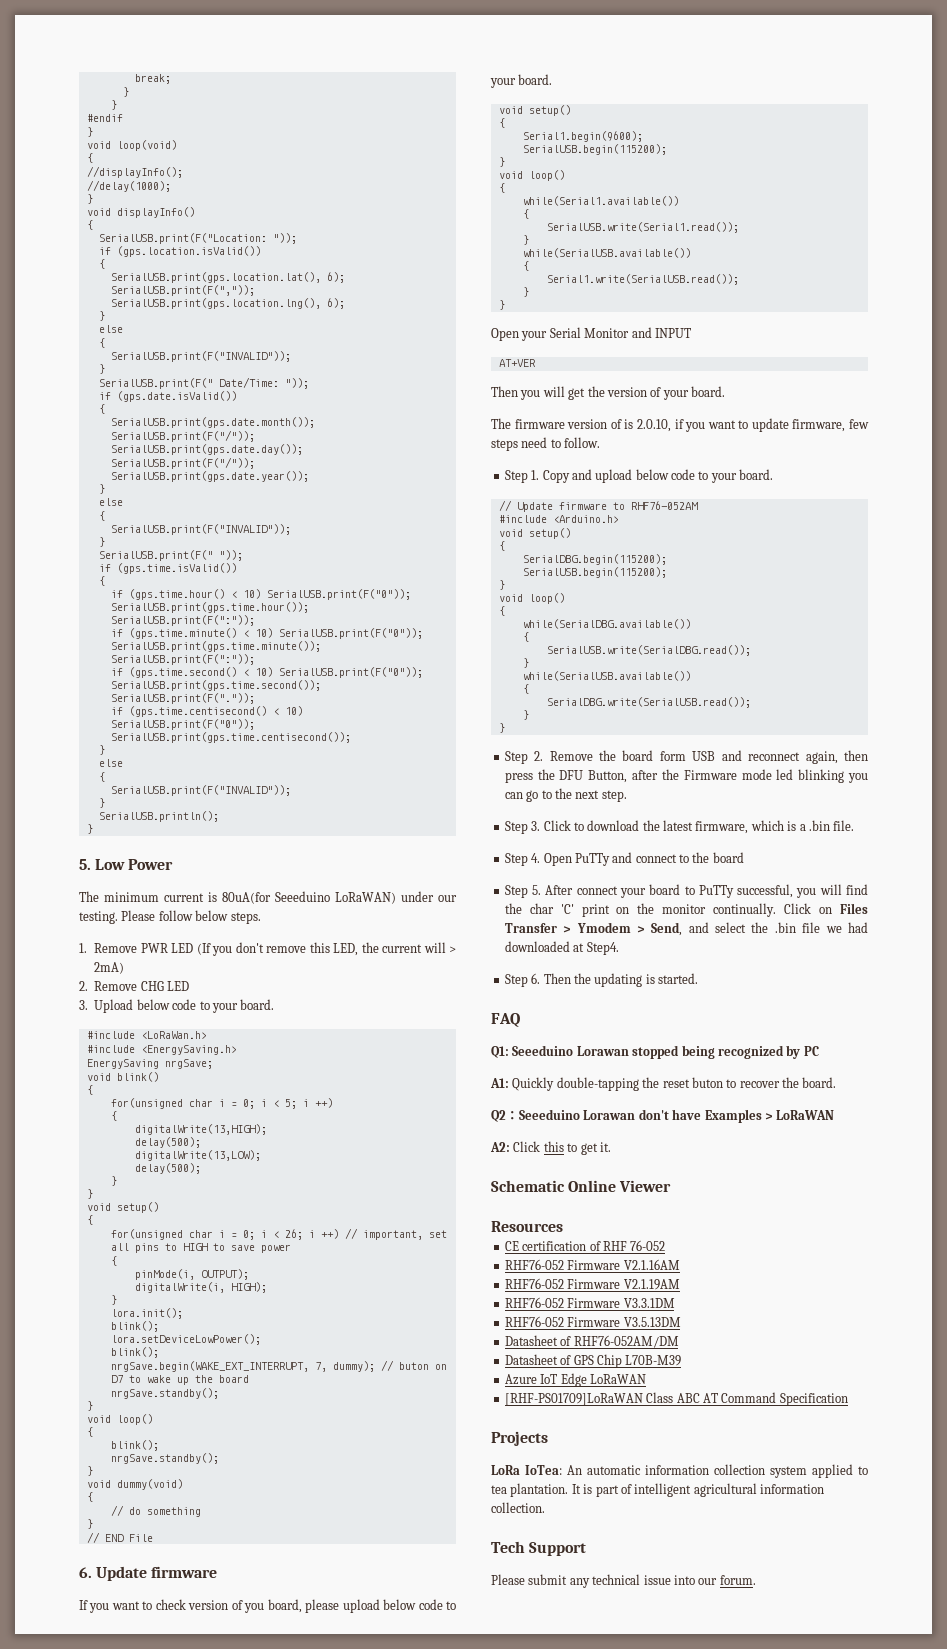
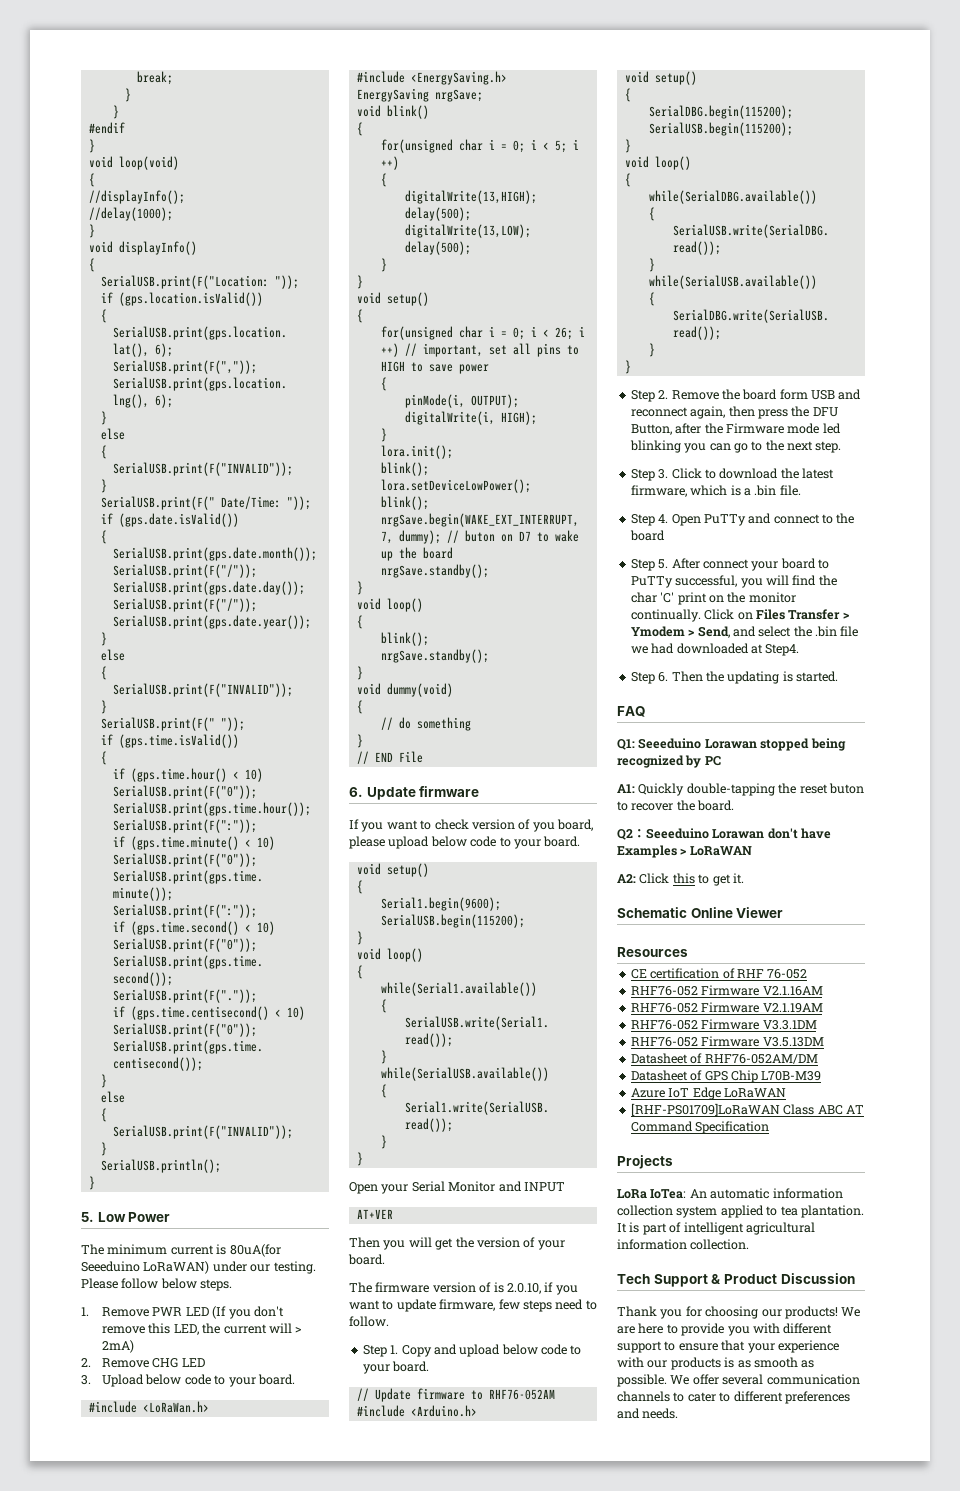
- Tech Support
- Please submit any technical issue into our forum.
+ Tech Support & Product Discussion
+ Thank you for choosing our products! We are here to provide you with different support to ensure that your experience with our products is as smooth as possible. We offer several communication channels to cater to different preferences and needs.

